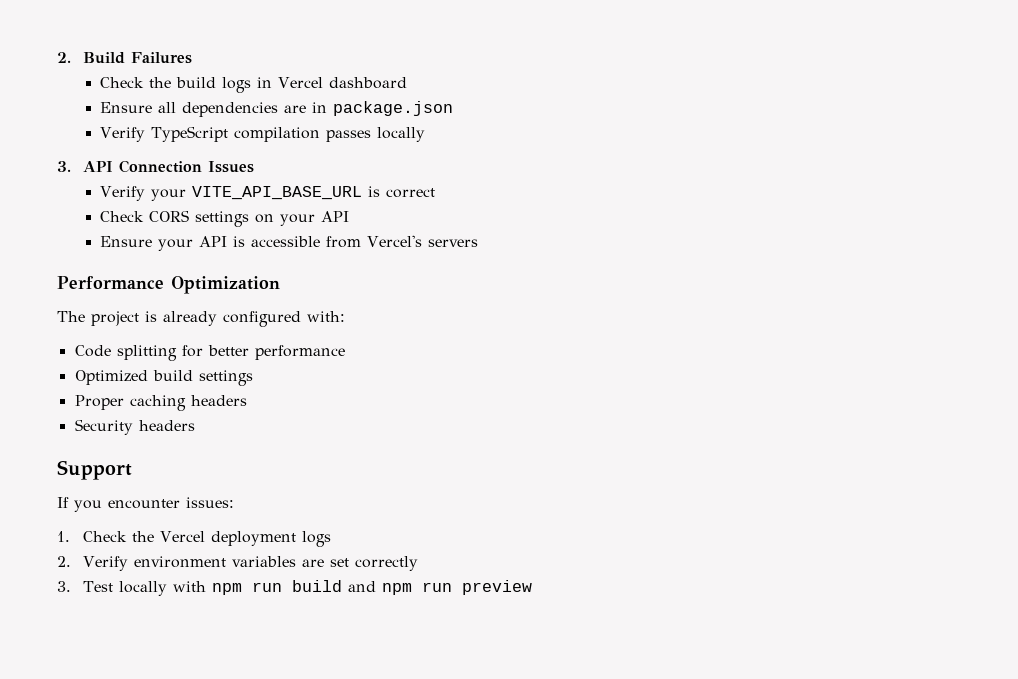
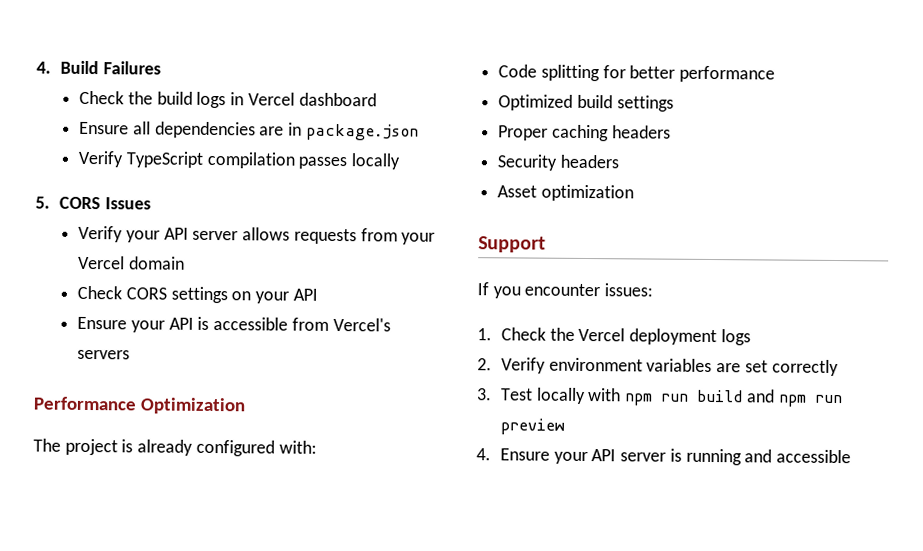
- 2. Build Failures
+ 4. Build Failures
- 3. API Connection Issues
+ 5. CORS Issues
- Verify your VITE_API_BASE_URL is correct
+ Verify your API server allows requests from your Vercel domain
+ Asset optimization
+ 4. Ensure your API server is running and accessible

